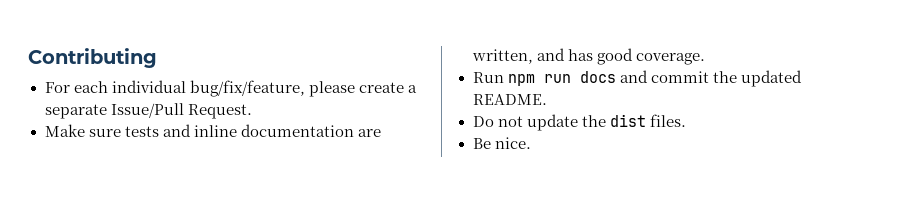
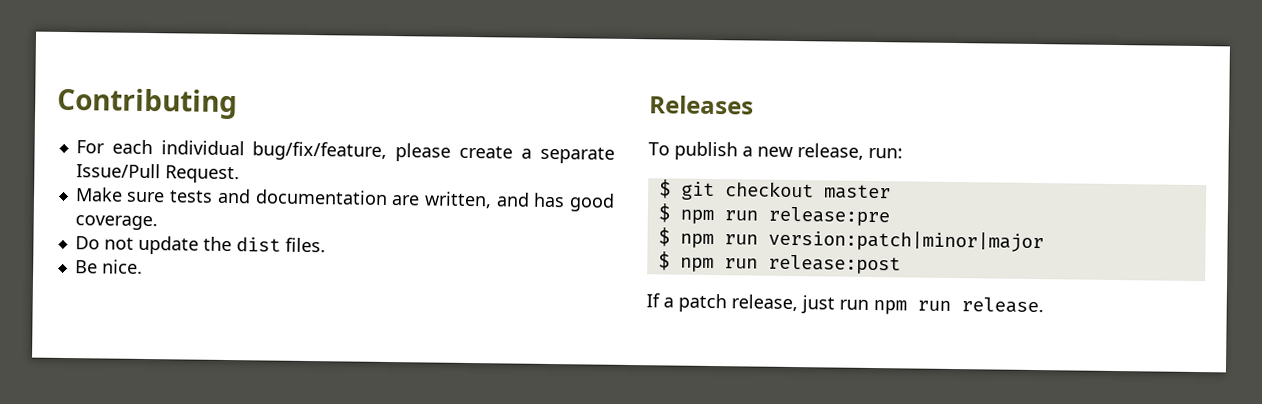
- Make sure tests and inline documentation are written, and has good coverage.
+ Make sure tests and documentation are written, and has good coverage.
- Run npm run docs and commit the updated README.
+ Releases
+ To publish a new release, run:
+ $ git checkout master
+ $ npm run release:pre
+ $ npm run version:patch|minor|major
+ $ npm run release:post
+ If a patch release, just run npm run release.

